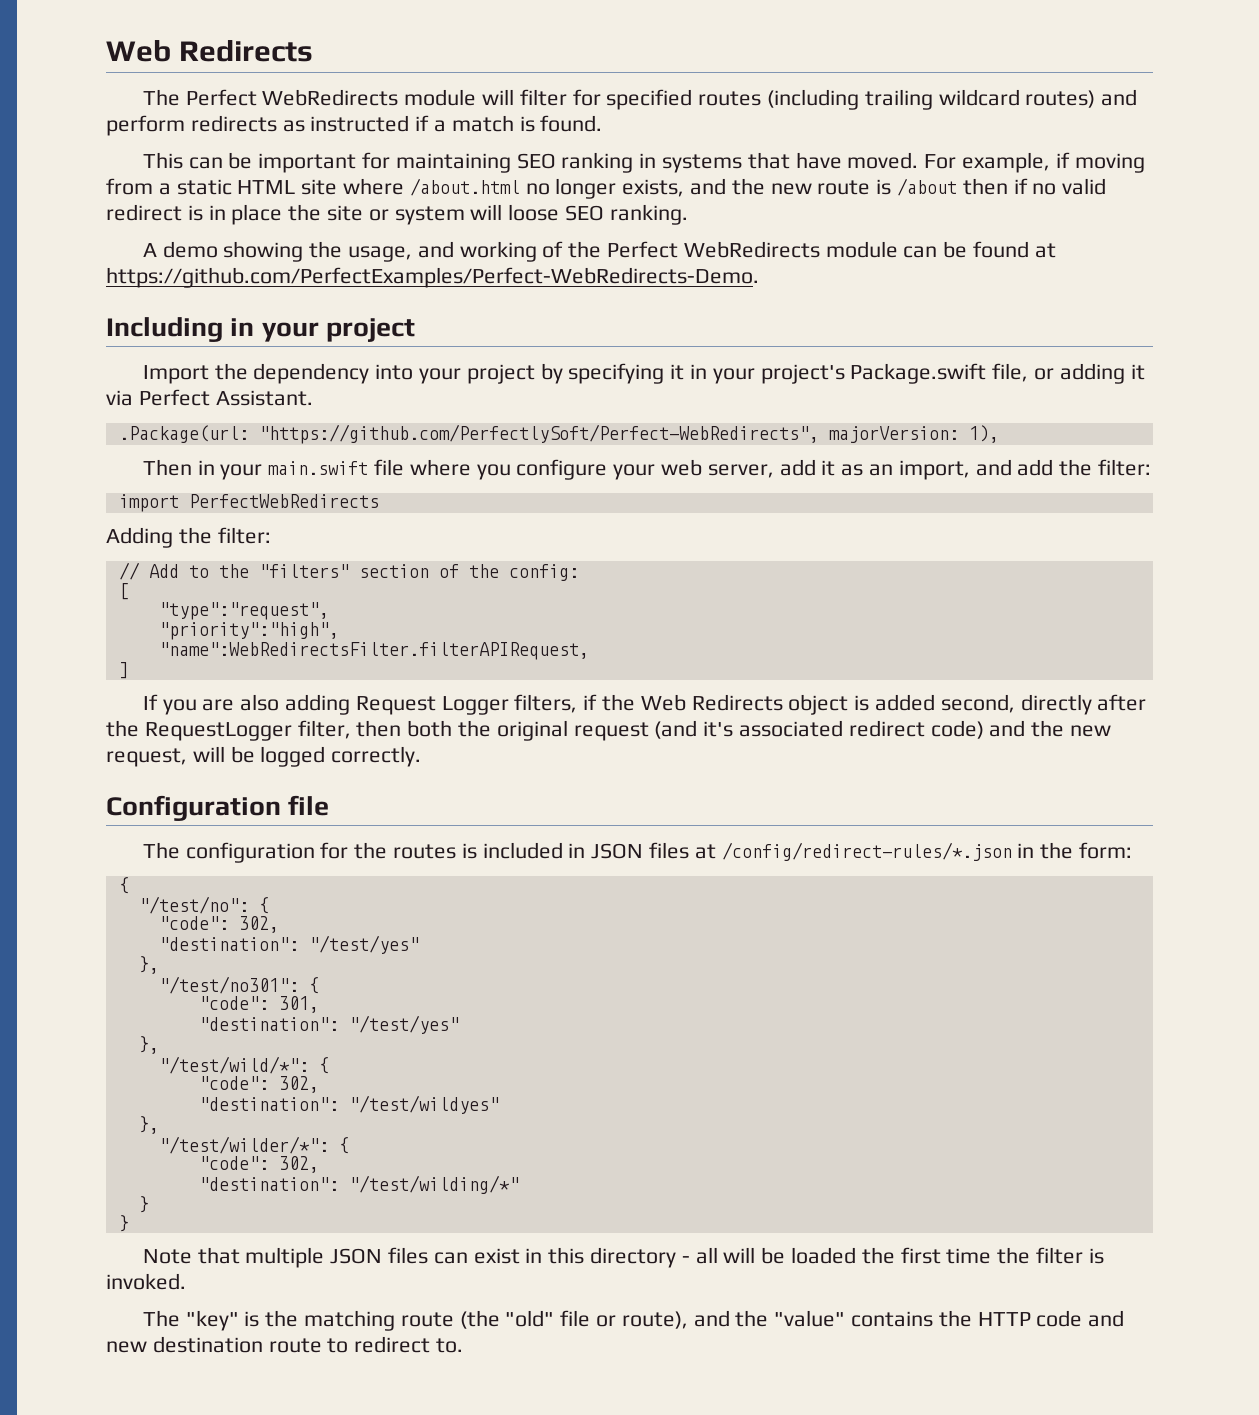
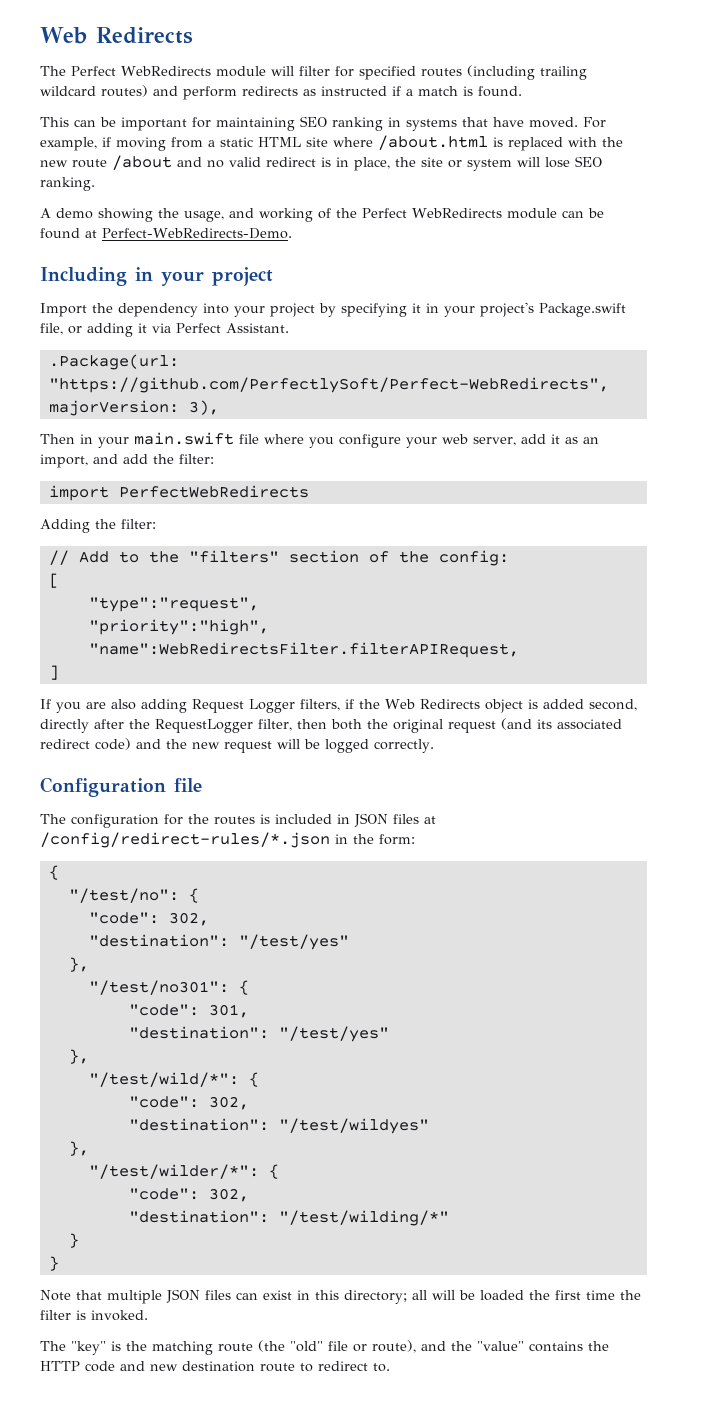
- For example, if moving from a static HTML site where /about.html no longer exists, and the new route is /about then if no valid redirect is in place the site or system will loose SEO ranking.
+ For example, if moving from a static HTML site where /about.html is replaced with the new route /about and no valid redirect is in place, the site or system will lose SEO ranking.
- A demo showing the usage, and working of the Perfect WebRedirects module can be found at https://github.com/PerfectExamples/Perfect-WebRedirects-Demo.
+ A demo showing the usage, and working of the Perfect WebRedirects module can be found at Perfect-WebRedirects-Demo.
- .Package(url: "https://github.com/PerfectlySoft/Perfect-WebRedirects", majorVersion: 1),
+ .Package(url: "https://github.com/PerfectlySoft/Perfect-WebRedirects", majorVersion: 3),
- If you are also adding Request Logger filters, if the Web Redirects object is added second, directly after the RequestLogger filter, then both the original request (and it's associated redirect code) and the new request, will be logged correctly.
+ If you are also adding Request Logger filters, if the Web Redirects object is added second, directly after the RequestLogger filter, then both the original request (and its associated redirect code) and the new request will be logged correctly.
- Note that multiple JSON files can exist in this directory - all will be loaded the first time the filter is invoked.
+ Note that multiple JSON files can exist in this directory; all will be loaded the first time the filter is invoked.

